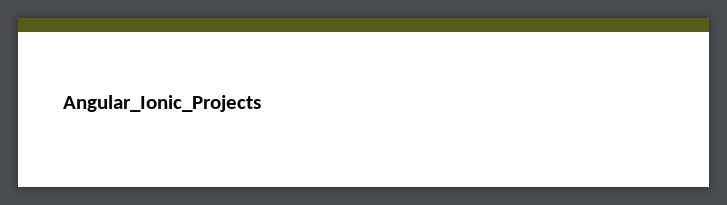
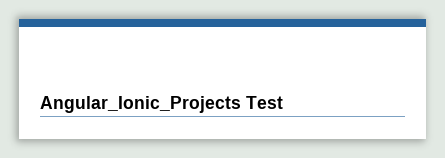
- Angular_Ionic_Projects
+ Angular_Ionic_Projects Test

